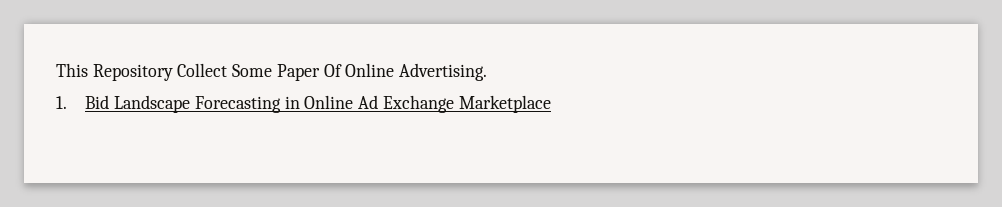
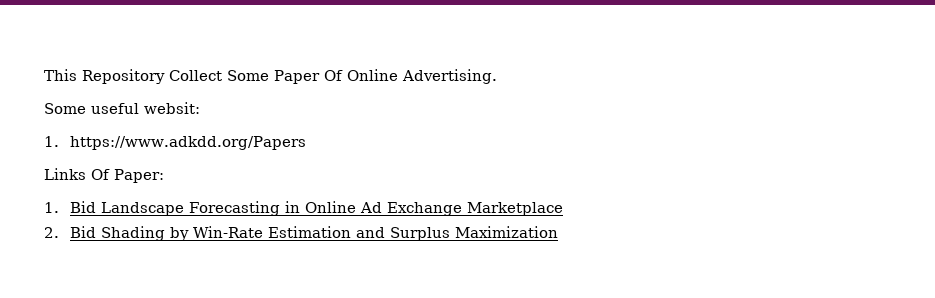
+ Some useful websit:
+ 1. https://www.adkdd.org/Papers
+ Links Of Paper:
+ 2. Bid Shading by Win-Rate Estimation and Surplus Maximization

